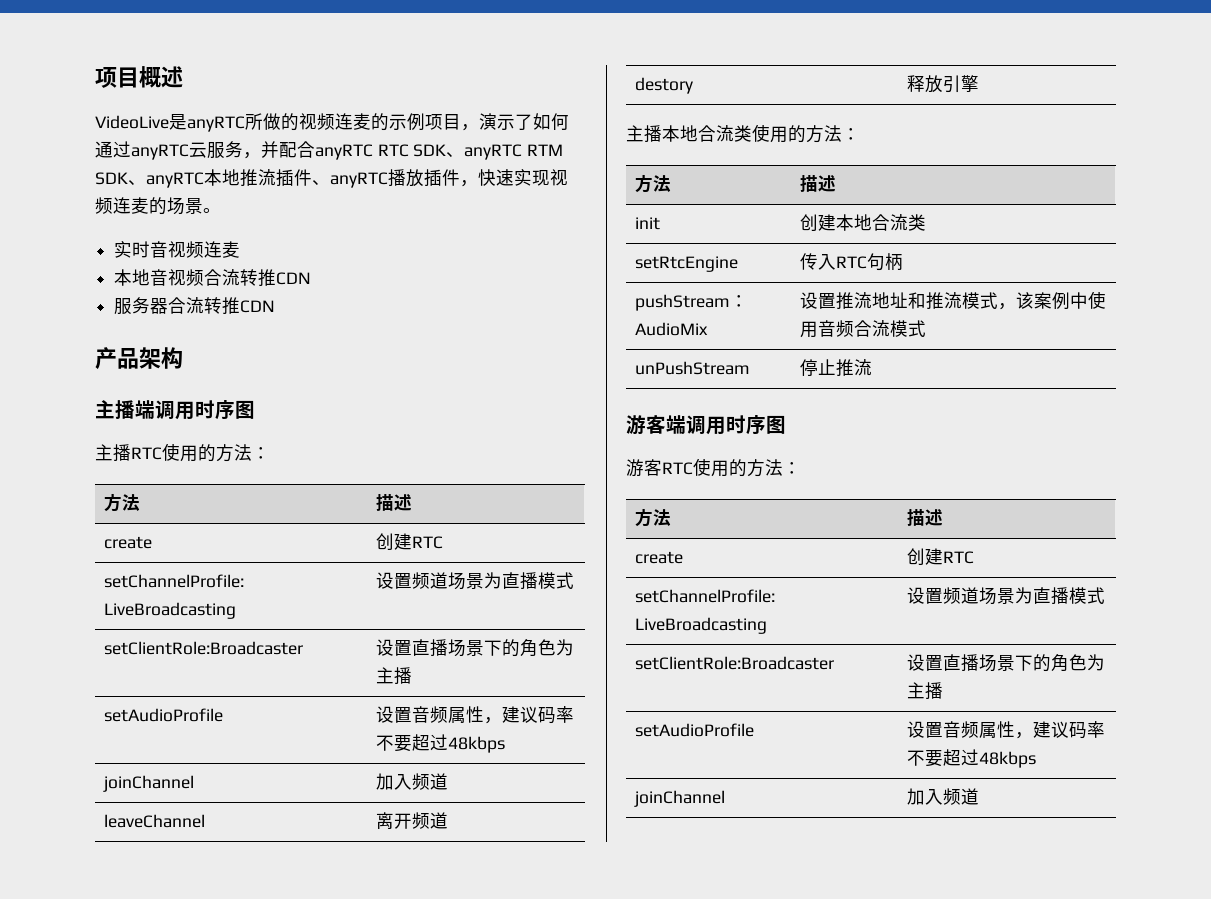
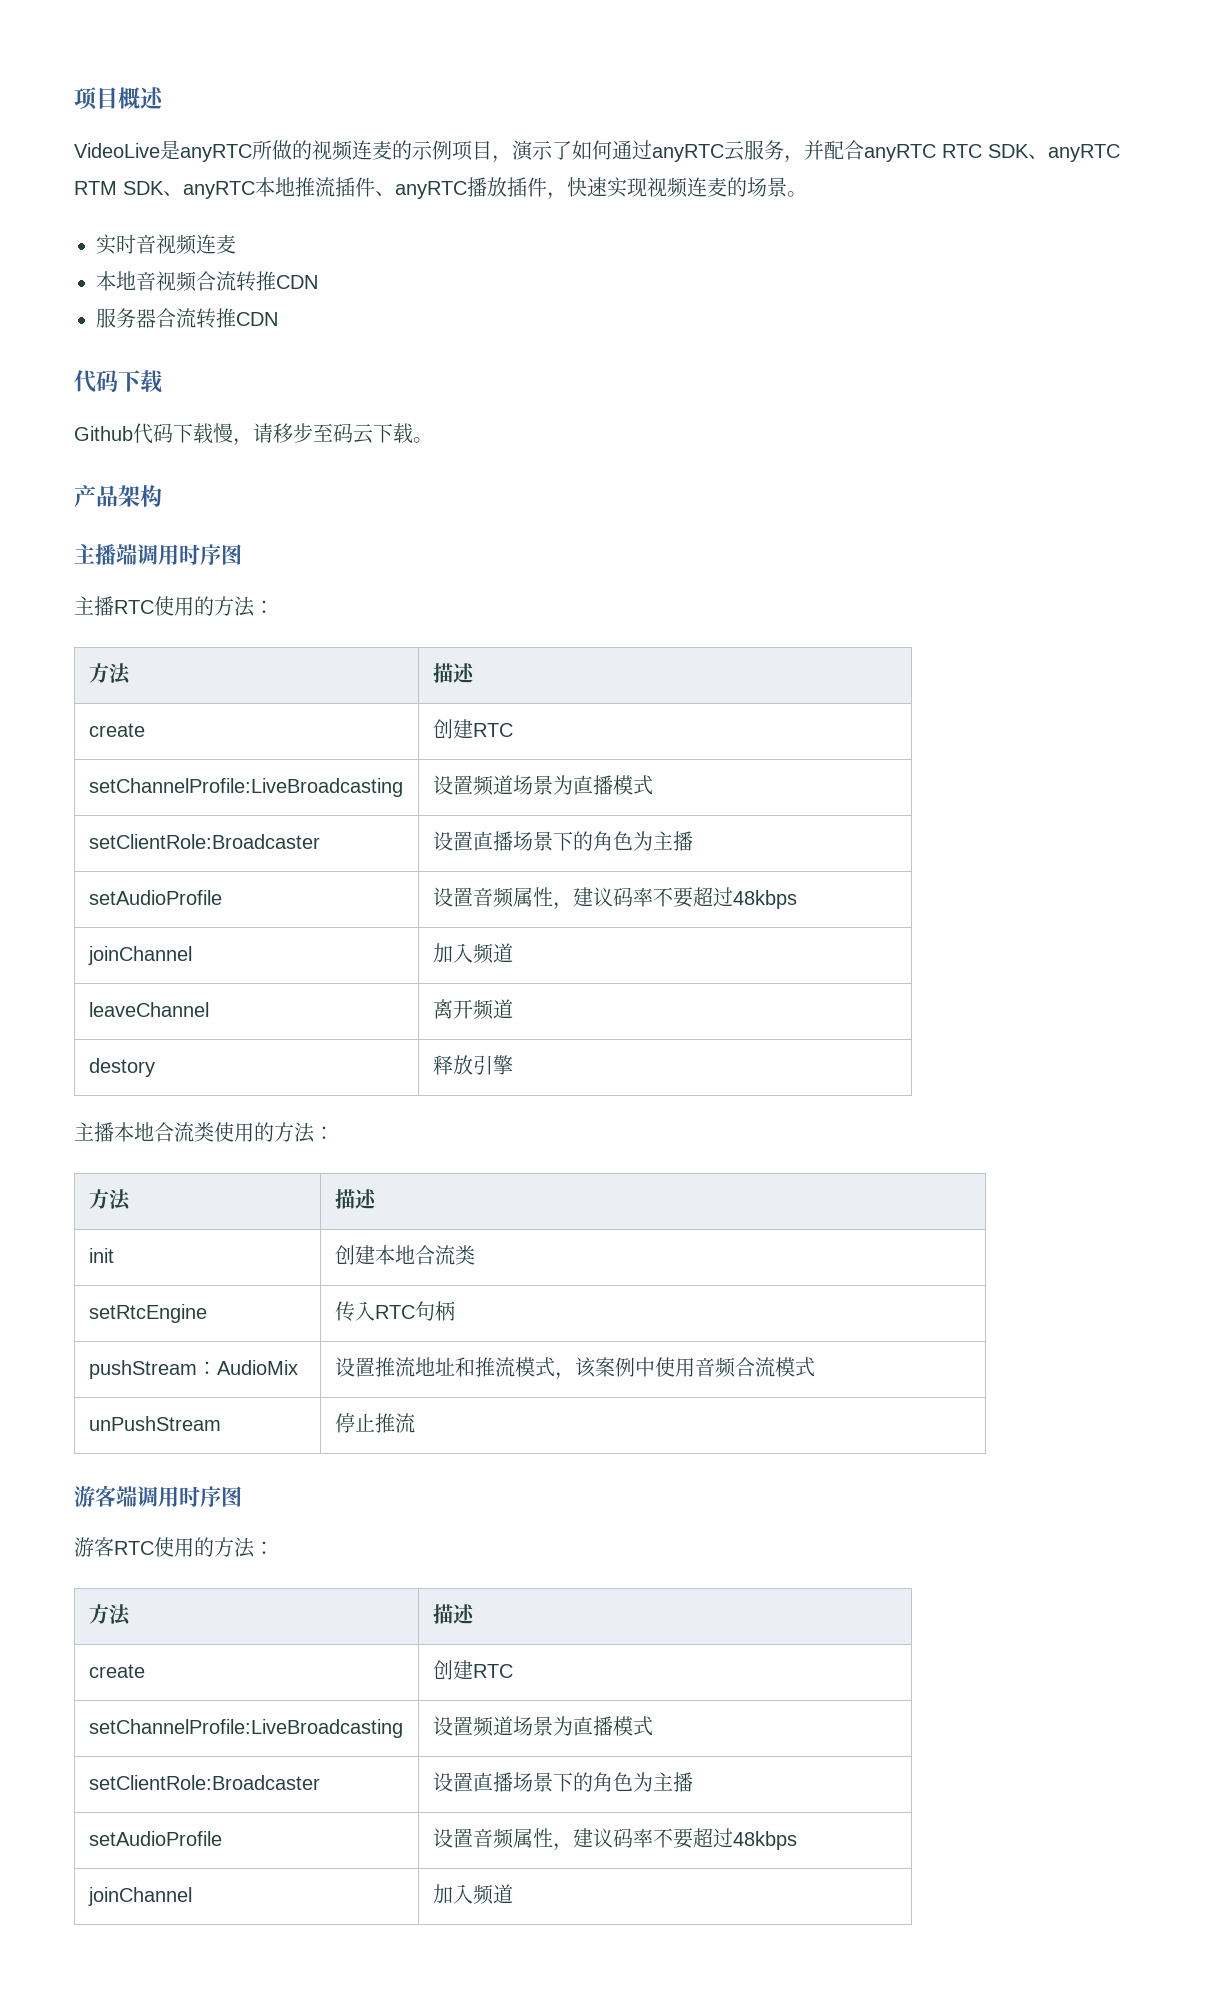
  服务器合流转推CDN
+ 代码下载
+ Github代码下载慢，请移步至码云下载。

